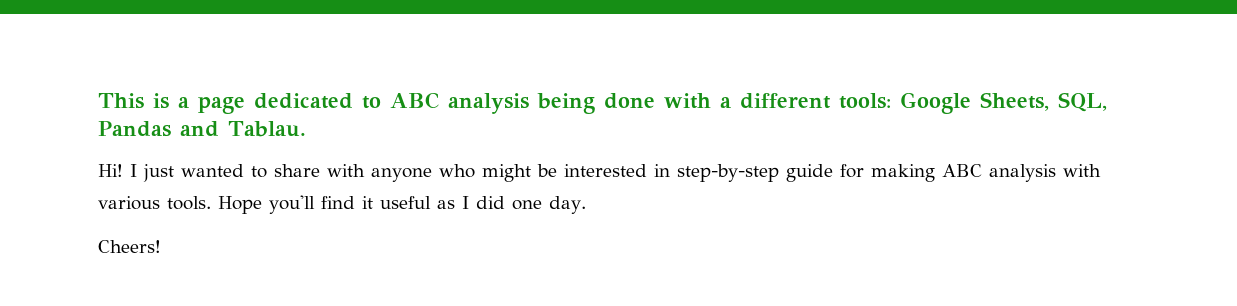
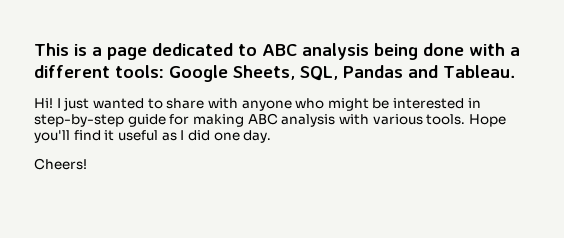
- This is a page dedicated to ABC analysis being done with a different tools: Google Sheets, SQL, Pandas and Tablau.
+ This is a page dedicated to ABC analysis being done with a different tools: Google Sheets, SQL, Pandas and Tableau.

